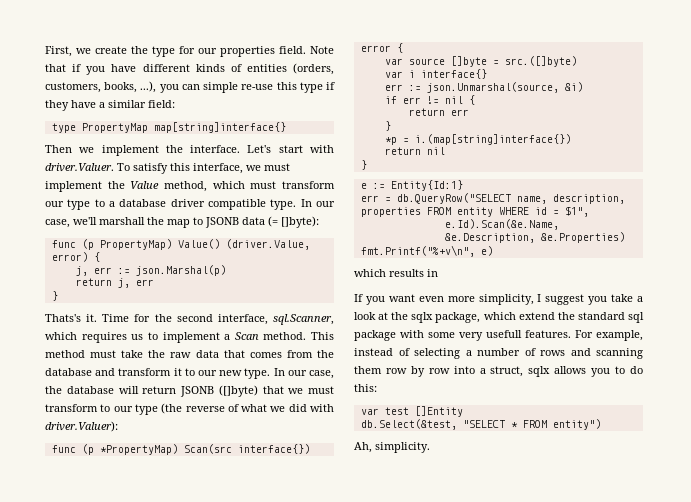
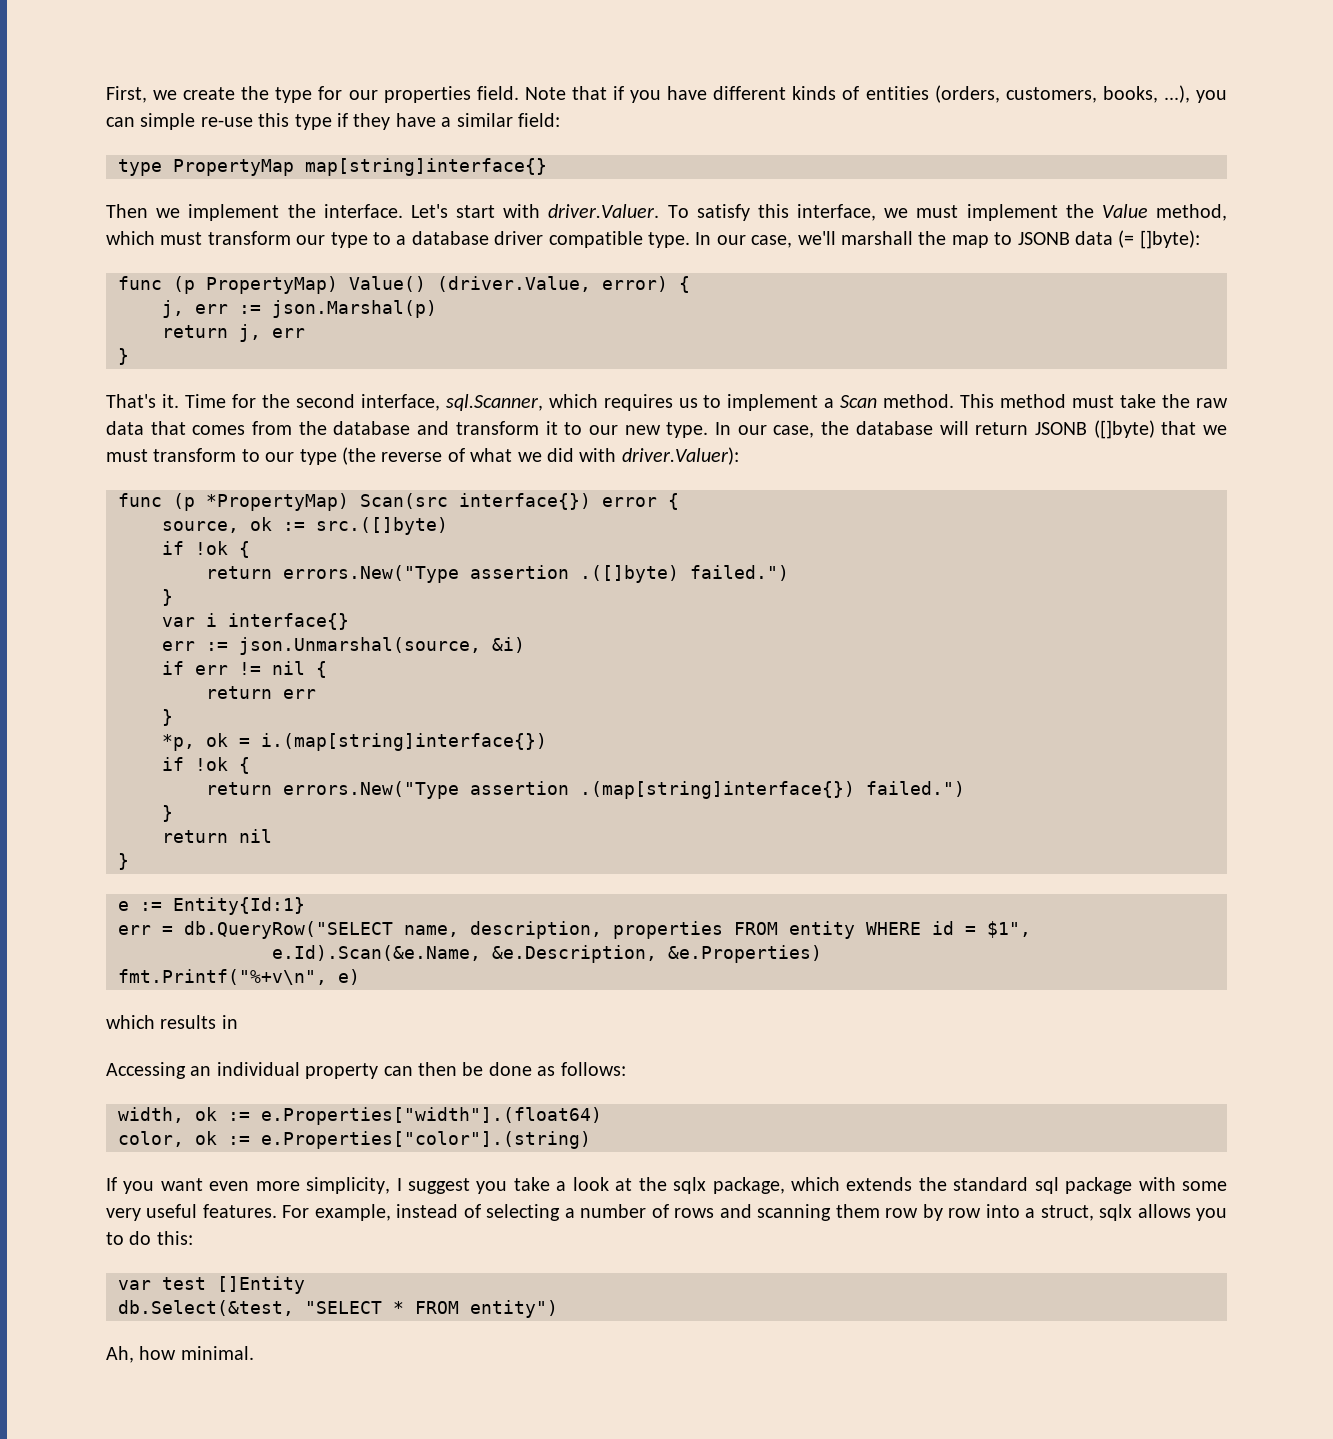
- Thats's it.
+ That's it.
- var source []byte = src.([]byte)
+ source, ok := src.([]byte)
+ if !ok {
+ return errors.New("Type assertion .([]byte) failed.")
+ }
- *p = i.(map[string]interface{})
+ *p, ok = i.(map[string]interface{})
+ if !ok {
+ return errors.New("Type assertion .(map[string]interface{}) failed.")
+ }
+ Accessing an individual property can then be done as follows:
+ width, ok := e.Properties["width"].(float64)
+ color, ok := e.Properties["color"].(string)
- If you want even more simplicity, I suggest you take a look at the sqlx package, which extend the standard sql package with some very usefull features.
+ If you want even more simplicity, I suggest you take a look at the sqlx package, which extends the standard sql package with some very useful features.
- Ah, simplicity.
+ Ah, how minimal.

